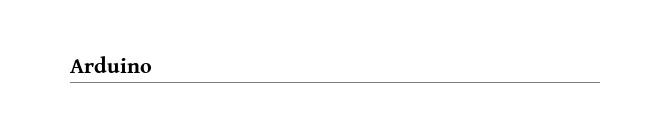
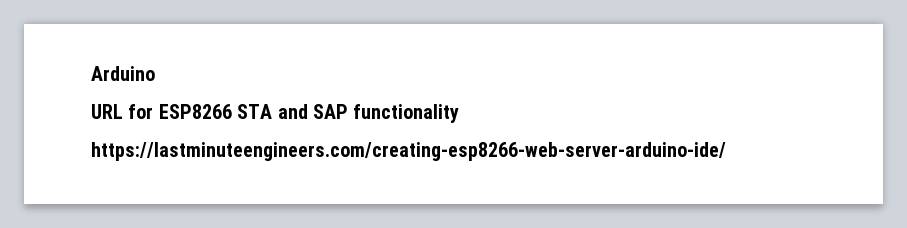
+ URL for ESP8266 STA and SAP functionality
+ https://lastminuteengineers.com/creating-esp8266-web-server-arduino-ide/

